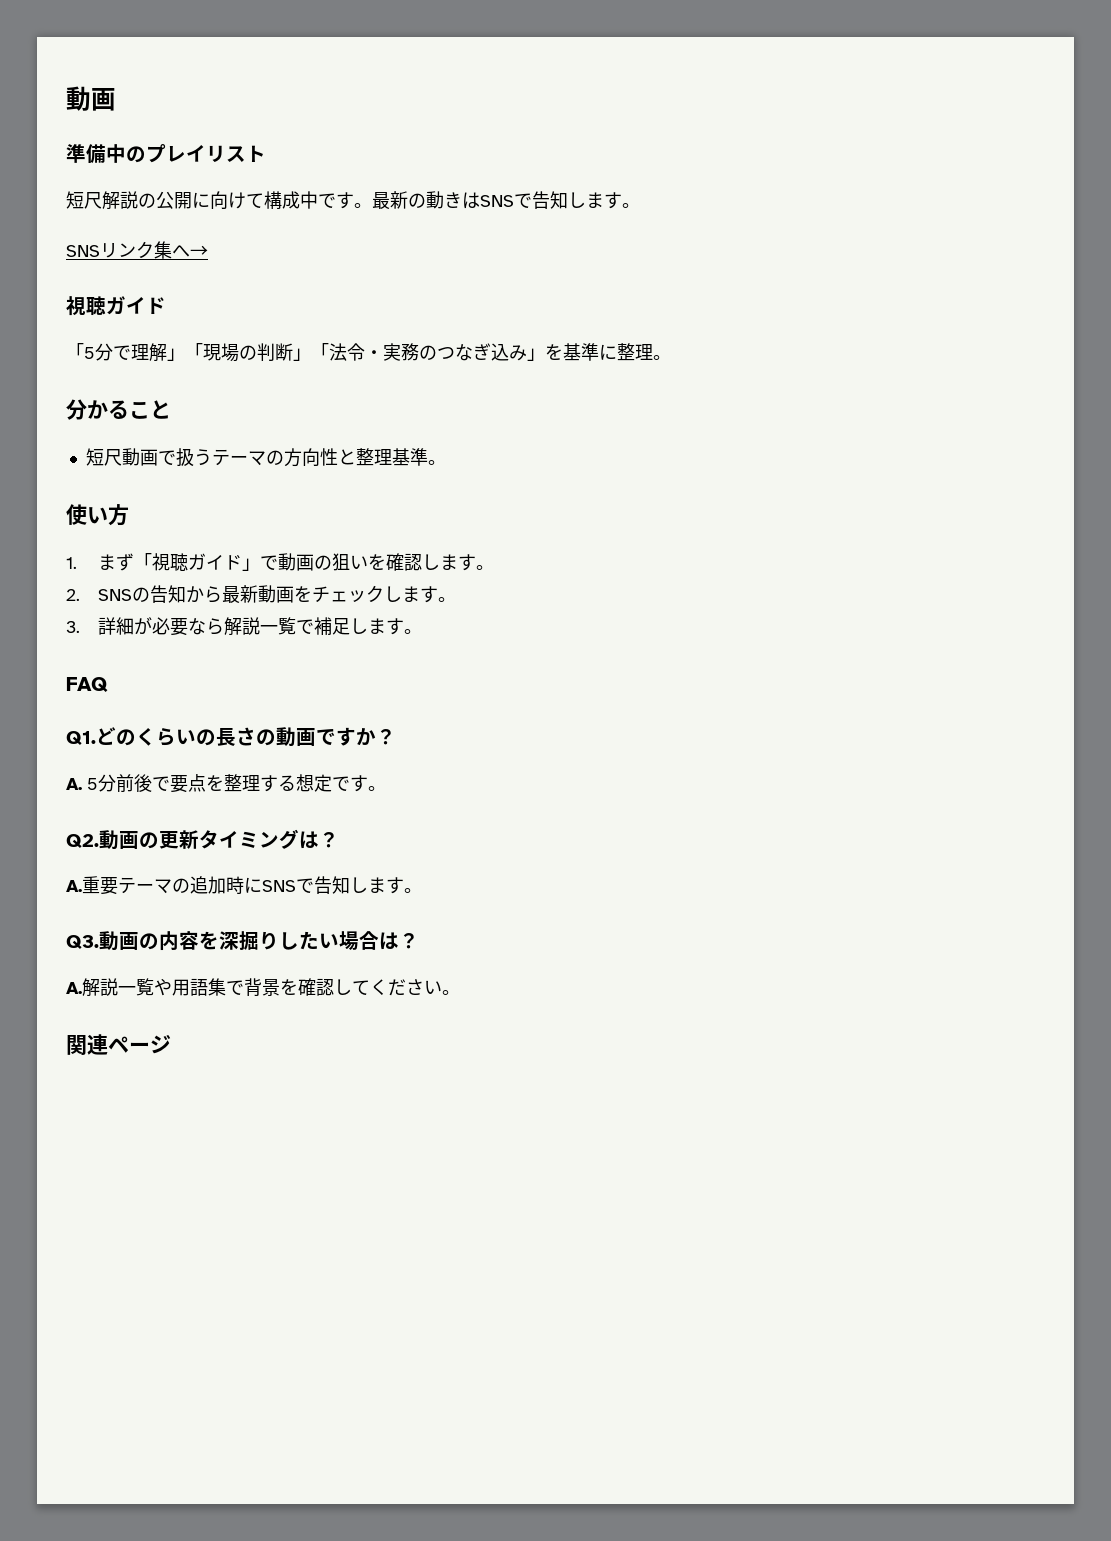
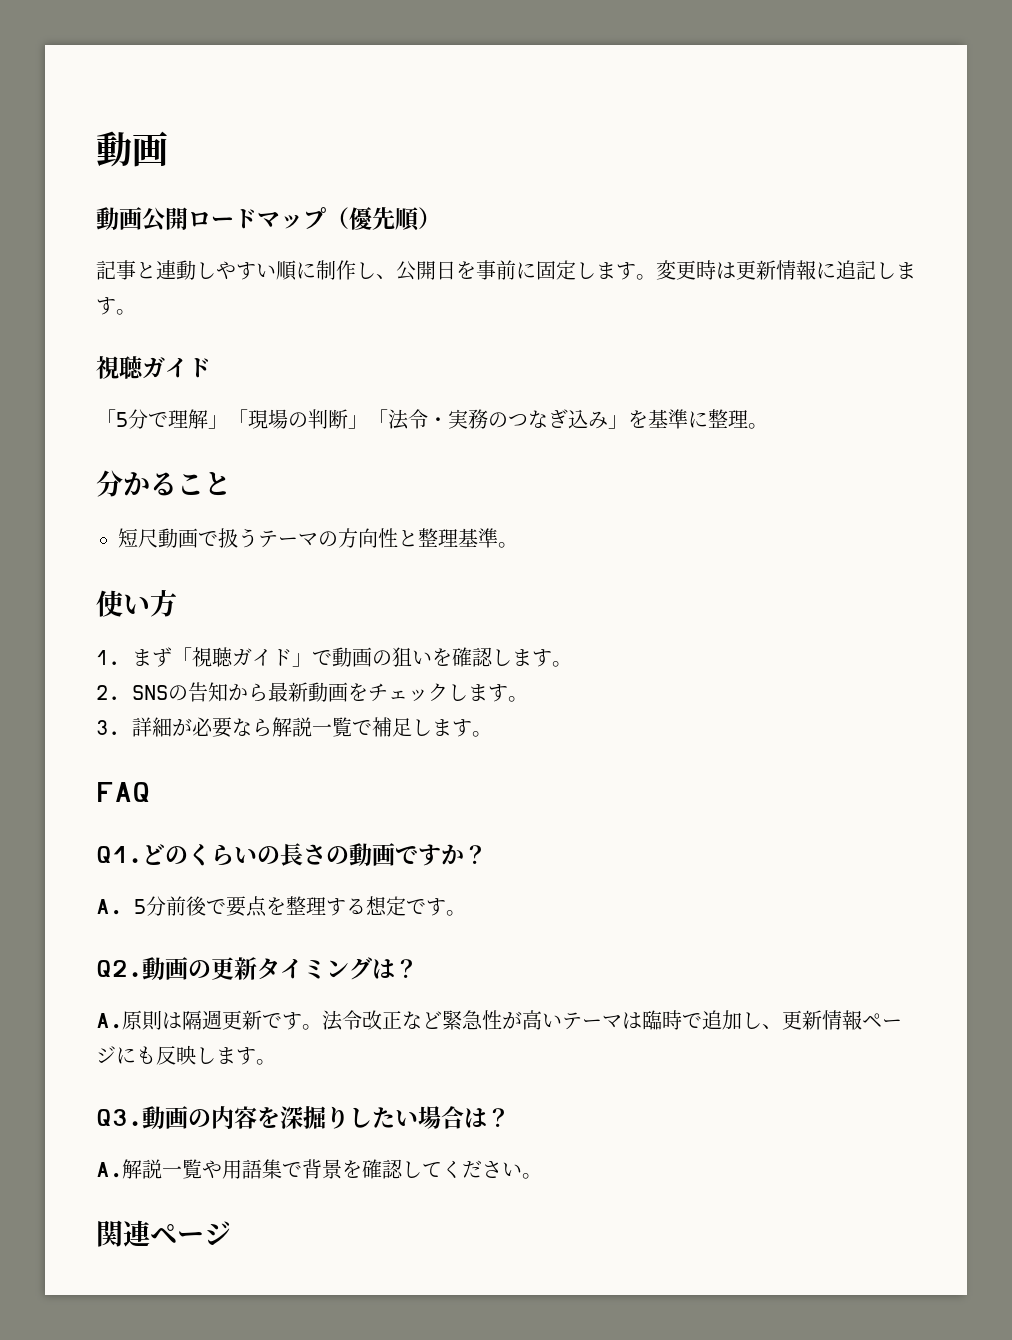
- 準備中のプレイリスト
- 短尺解説の公開に向けて構成中です。最新の動きはSNSで告知します。
- SNSリンク集へ→
+ 動画公開ロードマップ（優先順）
+ 記事と連動しやすい順に制作し、公開日を事前に固定します。変更時は更新情報に追記します。
- A.重要テーマの追加時にSNSで告知します。
+ A.原則は隔週更新です。法令改正など緊急性が高いテーマは臨時で追加し、更新情報ページにも反映します。

